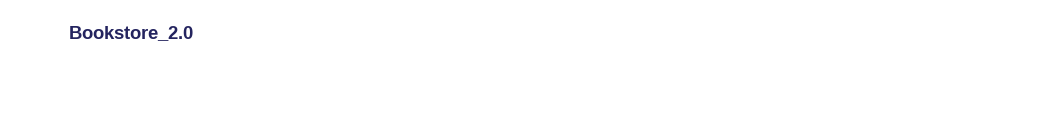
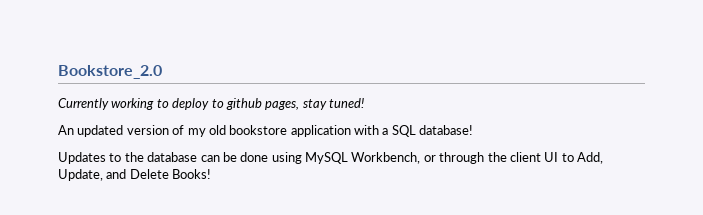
+ Currently working to deploy to github pages, stay tuned!
+ An updated version of my old bookstore application with a SQL database!
+ Updates to the database can be done using MySQL Workbench, or through the client UI to Add, Update, and Delete Books!

